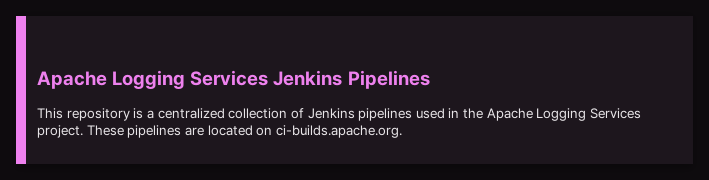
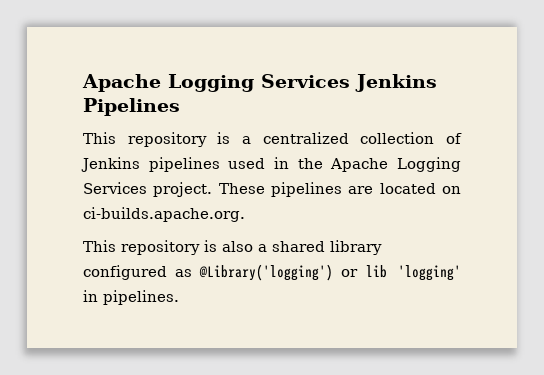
+ This repository is also a shared library configured as @Library('logging') or lib 'logging' in pipelines.

